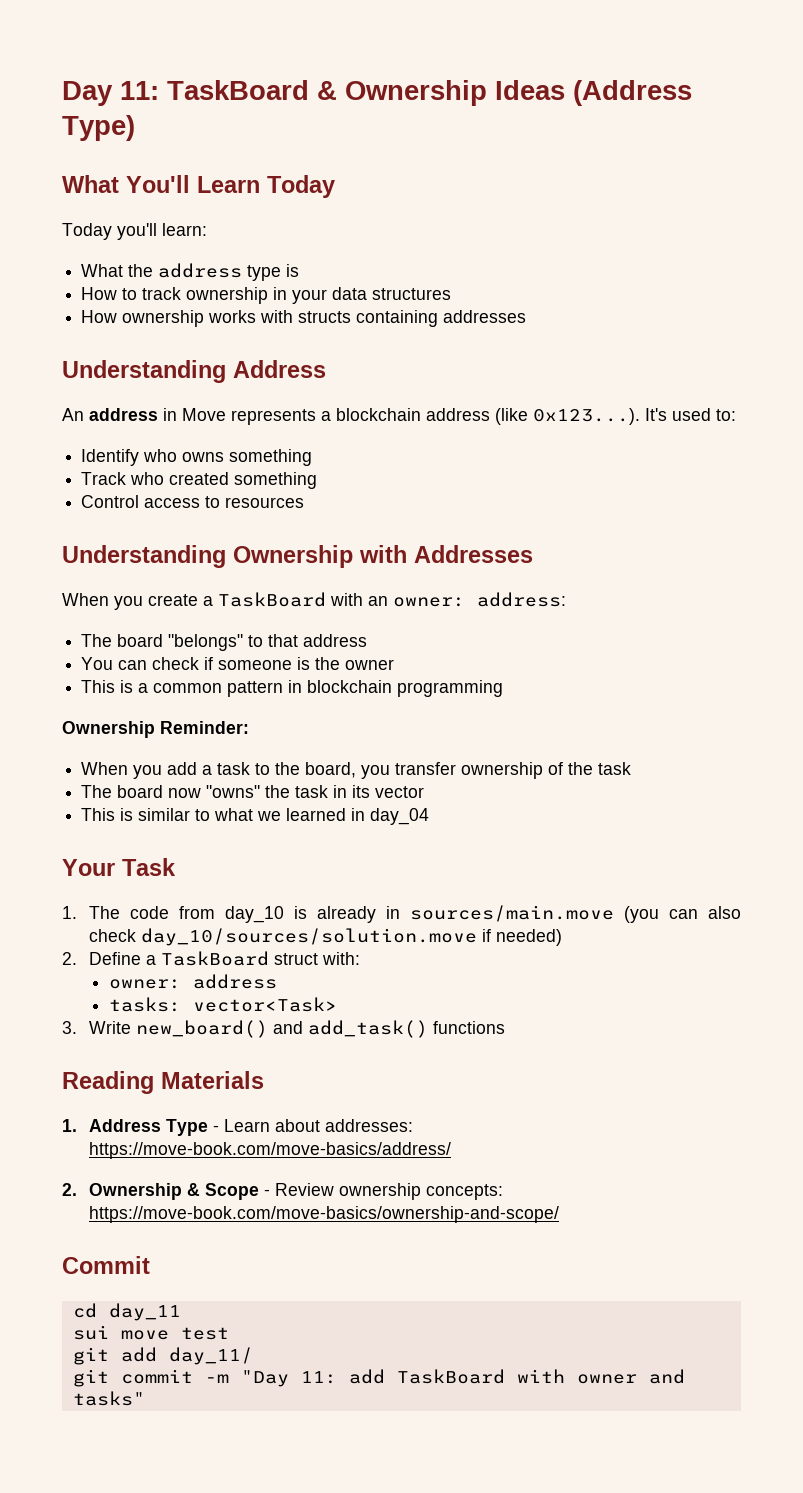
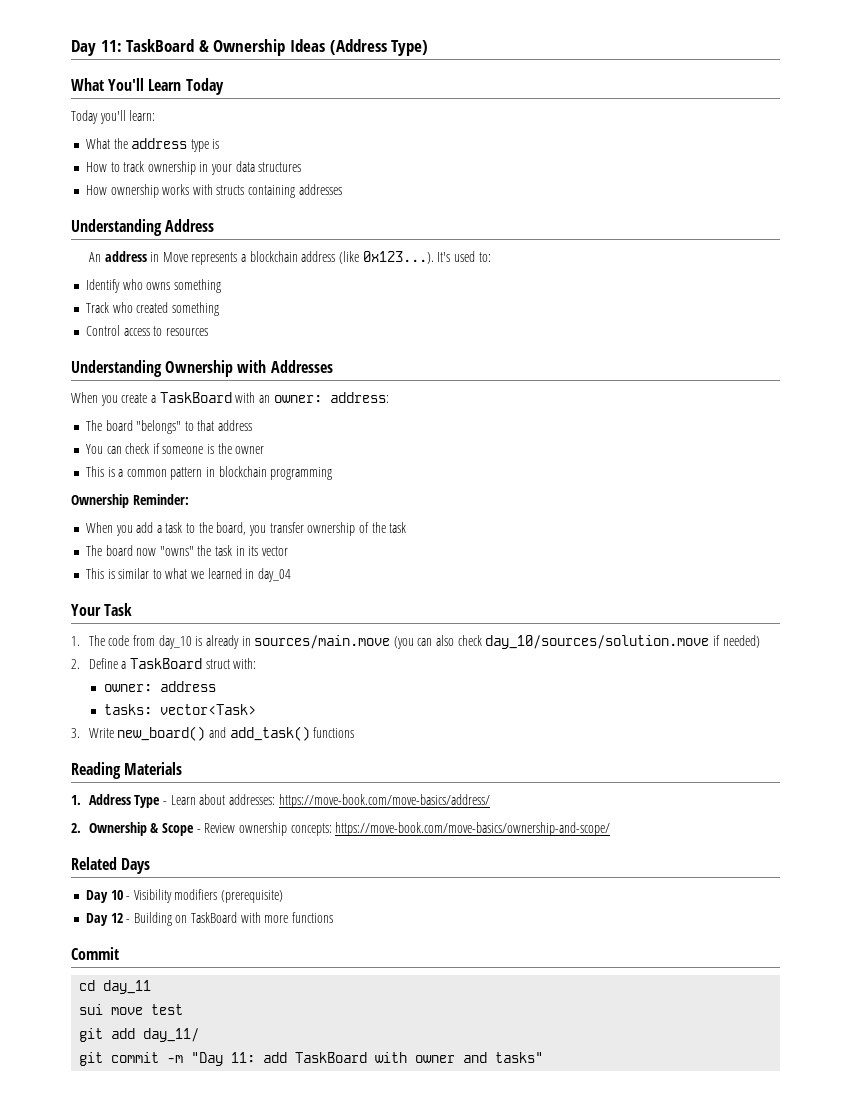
+ Related Days
+ Day 10 - Visibility modifiers (prerequisite)
+ Day 12 - Building on TaskBoard with more functions

